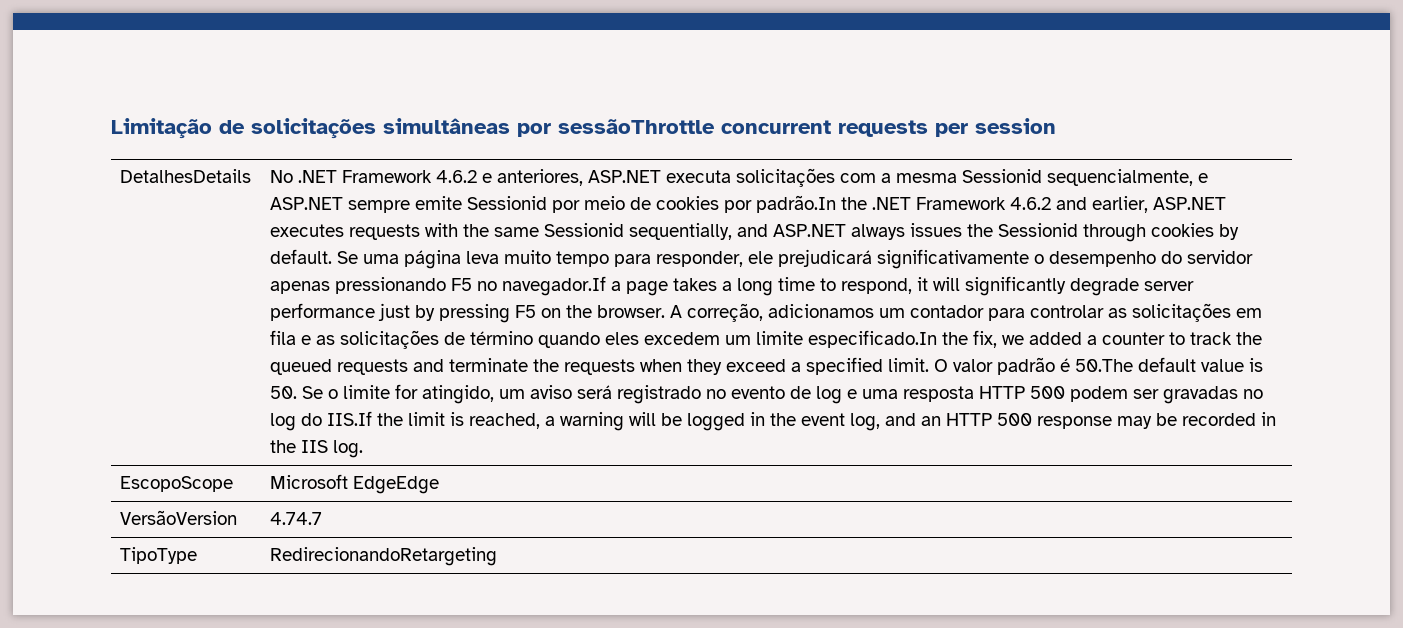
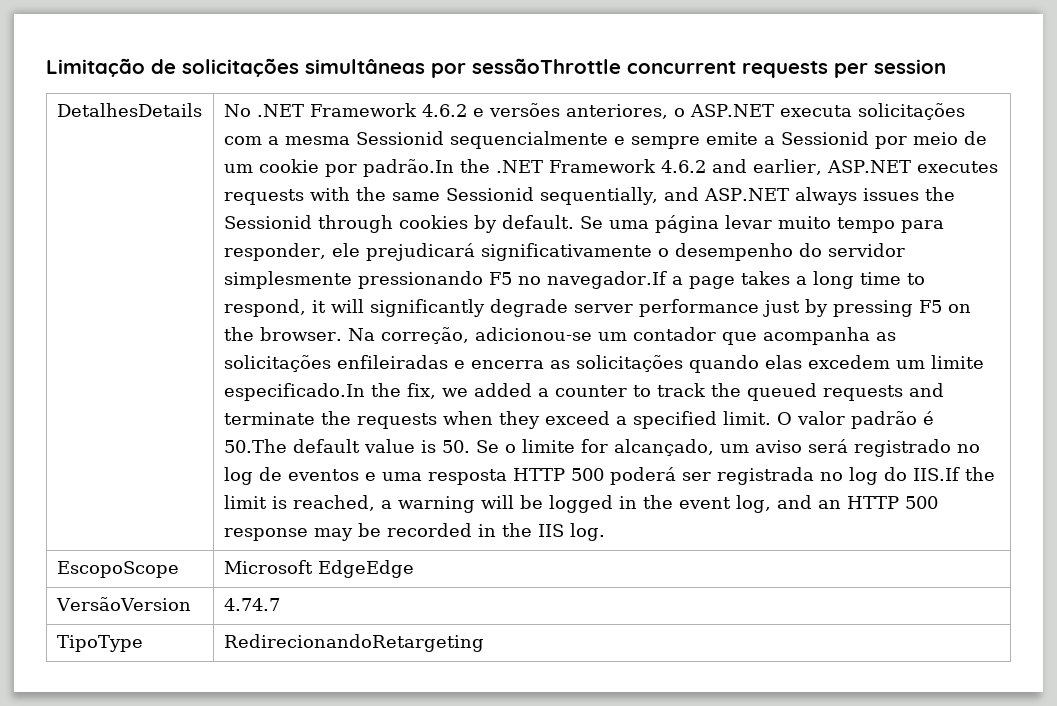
- No .NET Framework 4.6.2 e anteriores, ASP.NET executa solicitações com a mesma Sessionid sequencialmente, e ASP.NET sempre emite Sessionid por meio de cookies por padrão.In the .NET Framework 4.6.2 and earlier, ASP.NET executes requests with the same Sessionid sequentially, and ASP.NET always issues the Sessionid through cookies by default.
+ No .NET Framework 4.6.2 e versões anteriores, o ASP.NET executa solicitações com a mesma Sessionid sequencialmente e sempre emite a Sessionid por meio de um cookie por padrão.In the .NET Framework 4.6.2 and earlier, ASP.NET executes requests with the same Sessionid sequentially, and ASP.NET always issues the Sessionid through cookies by default.
- Se uma página leva muito tempo para responder, ele prejudicará significativamente o desempenho do servidor apenas pressionando F5 no navegador.If a page takes a long time to respond, it will significantly degrade server performance just by pressing F5 on the browser.
+ Se uma página levar muito tempo para responder, ele prejudicará significativamente o desempenho do servidor simplesmente pressionando F5 no navegador.If a page takes a long time to respond, it will significantly degrade server performance just by pressing F5 on the browser.
- A correção, adicionamos um contador para controlar as solicitações em fila e as solicitações de término quando eles excedem um limite especificado.In the fix, we added a counter to track the queued requests and terminate the requests when they exceed a specified limit.
+ Na correção, adicionou-se um contador que acompanha as solicitações enfileiradas e encerra as solicitações quando elas excedem um limite especificado.In the fix, we added a counter to track the queued requests and terminate the requests when they exceed a specified limit.
- O valor padrão é 50.The default value is 50. Se o limite for atingido, um aviso será registrado no evento de log e uma resposta HTTP 500 podem ser gravadas no log do IIS.If the limit is reached, a warning will be logged in the event log, and an HTTP 500 response may be recorded in the IIS log.
+ O valor padrão é 50.The default value is 50. Se o limite for alcançado, um aviso será registrado no log de eventos e uma resposta HTTP 500 poderá ser registrada no log do IIS.If the limit is reached, a warning will be logged in the event log, and an HTTP 500 response may be recorded in the IIS log.

